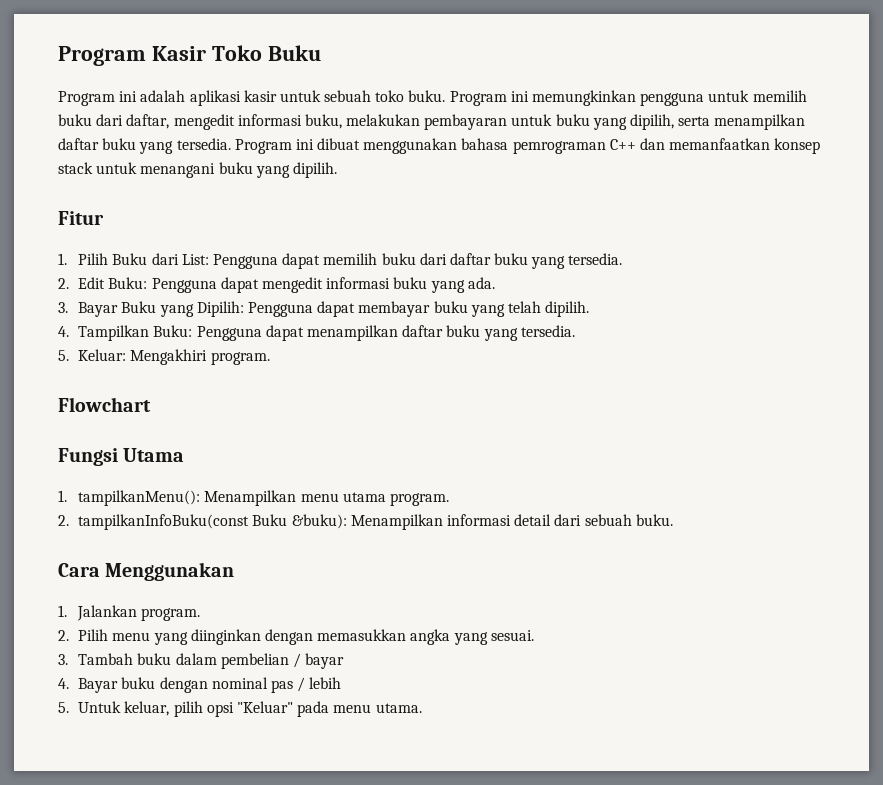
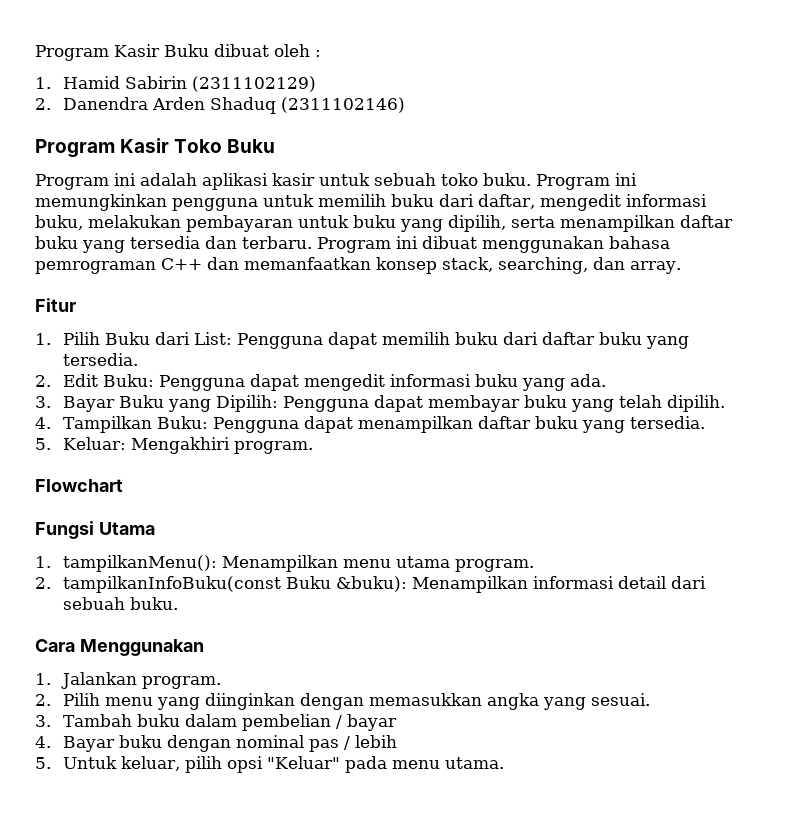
+ Program Kasir Buku dibuat oleh :
+ 1. Hamid Sabirin (2311102129)
+ 2. Danendra Arden Shaduq (2311102146)
- Program ini memungkinkan pengguna untuk memilih buku dari daftar, mengedit informasi buku, melakukan pembayaran untuk buku yang dipilih, serta menampilkan daftar buku yang tersedia.
+ Program ini memungkinkan pengguna untuk memilih buku dari daftar, mengedit informasi buku, melakukan pembayaran untuk buku yang dipilih, serta menampilkan daftar buku yang tersedia dan terbaru.
- Program ini dibuat menggunakan bahasa pemrograman C++ dan memanfaatkan konsep stack untuk menangani buku yang dipilih.
+ Program ini dibuat menggunakan bahasa pemrograman C++ dan memanfaatkan konsep stack, searching, dan array.

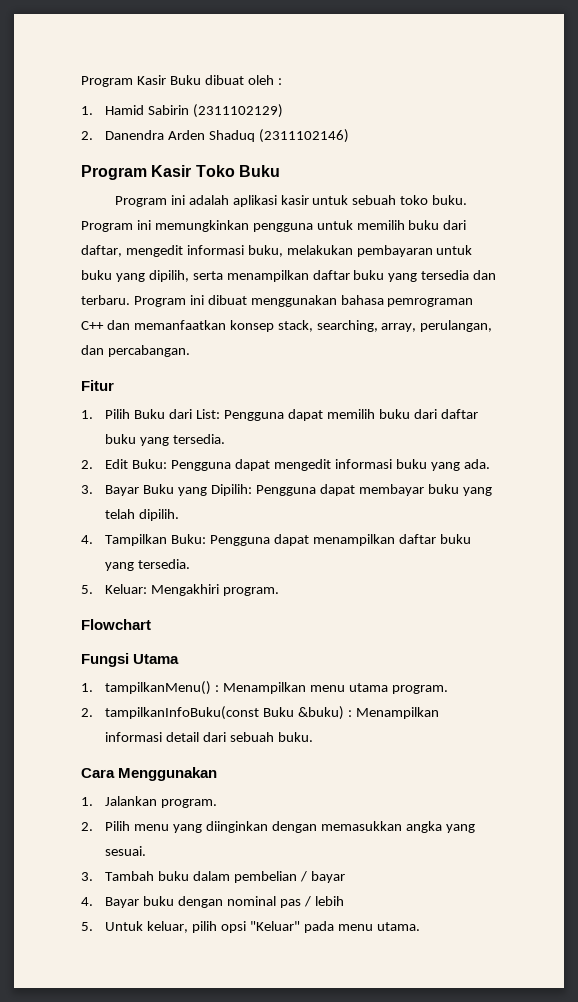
- Program ini dibuat menggunakan bahasa pemrograman C++ dan memanfaatkan konsep stack, searching, dan array.
+ Program ini dibuat menggunakan bahasa pemrograman C++ dan memanfaatkan konsep stack, searching, array, perulangan, dan percabangan.
- 1. tampilkanMenu(): Menampilkan menu utama program.
+ 1. tampilkanMenu() : Menampilkan menu utama program.
- 2. tampilkanInfoBuku(const Buku &buku): Menampilkan informasi detail dari sebuah buku.
+ 2. tampilkanInfoBuku(const Buku &buku) : Menampilkan informasi detail dari sebuah buku.

